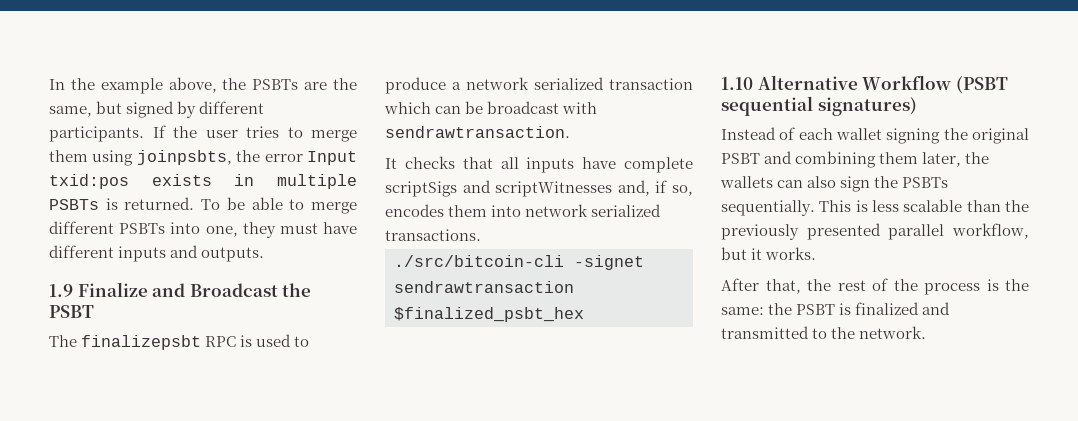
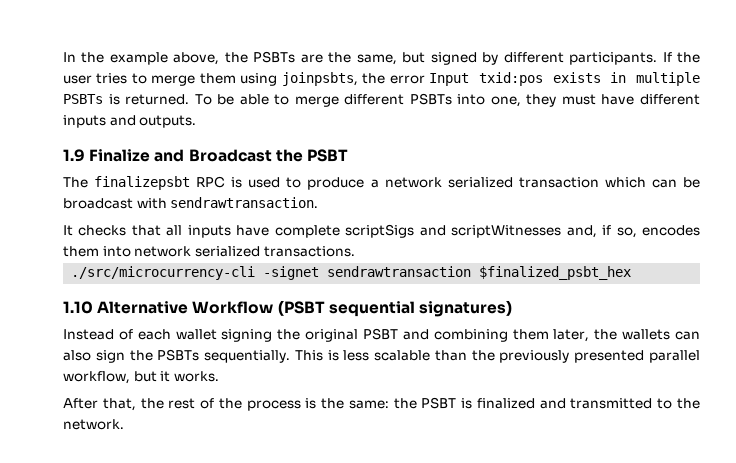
- ./src/bitcoin-cli -signet sendrawtransaction $finalized_psbt_hex
+ ./src/microcurrency-cli -signet sendrawtransaction $finalized_psbt_hex

